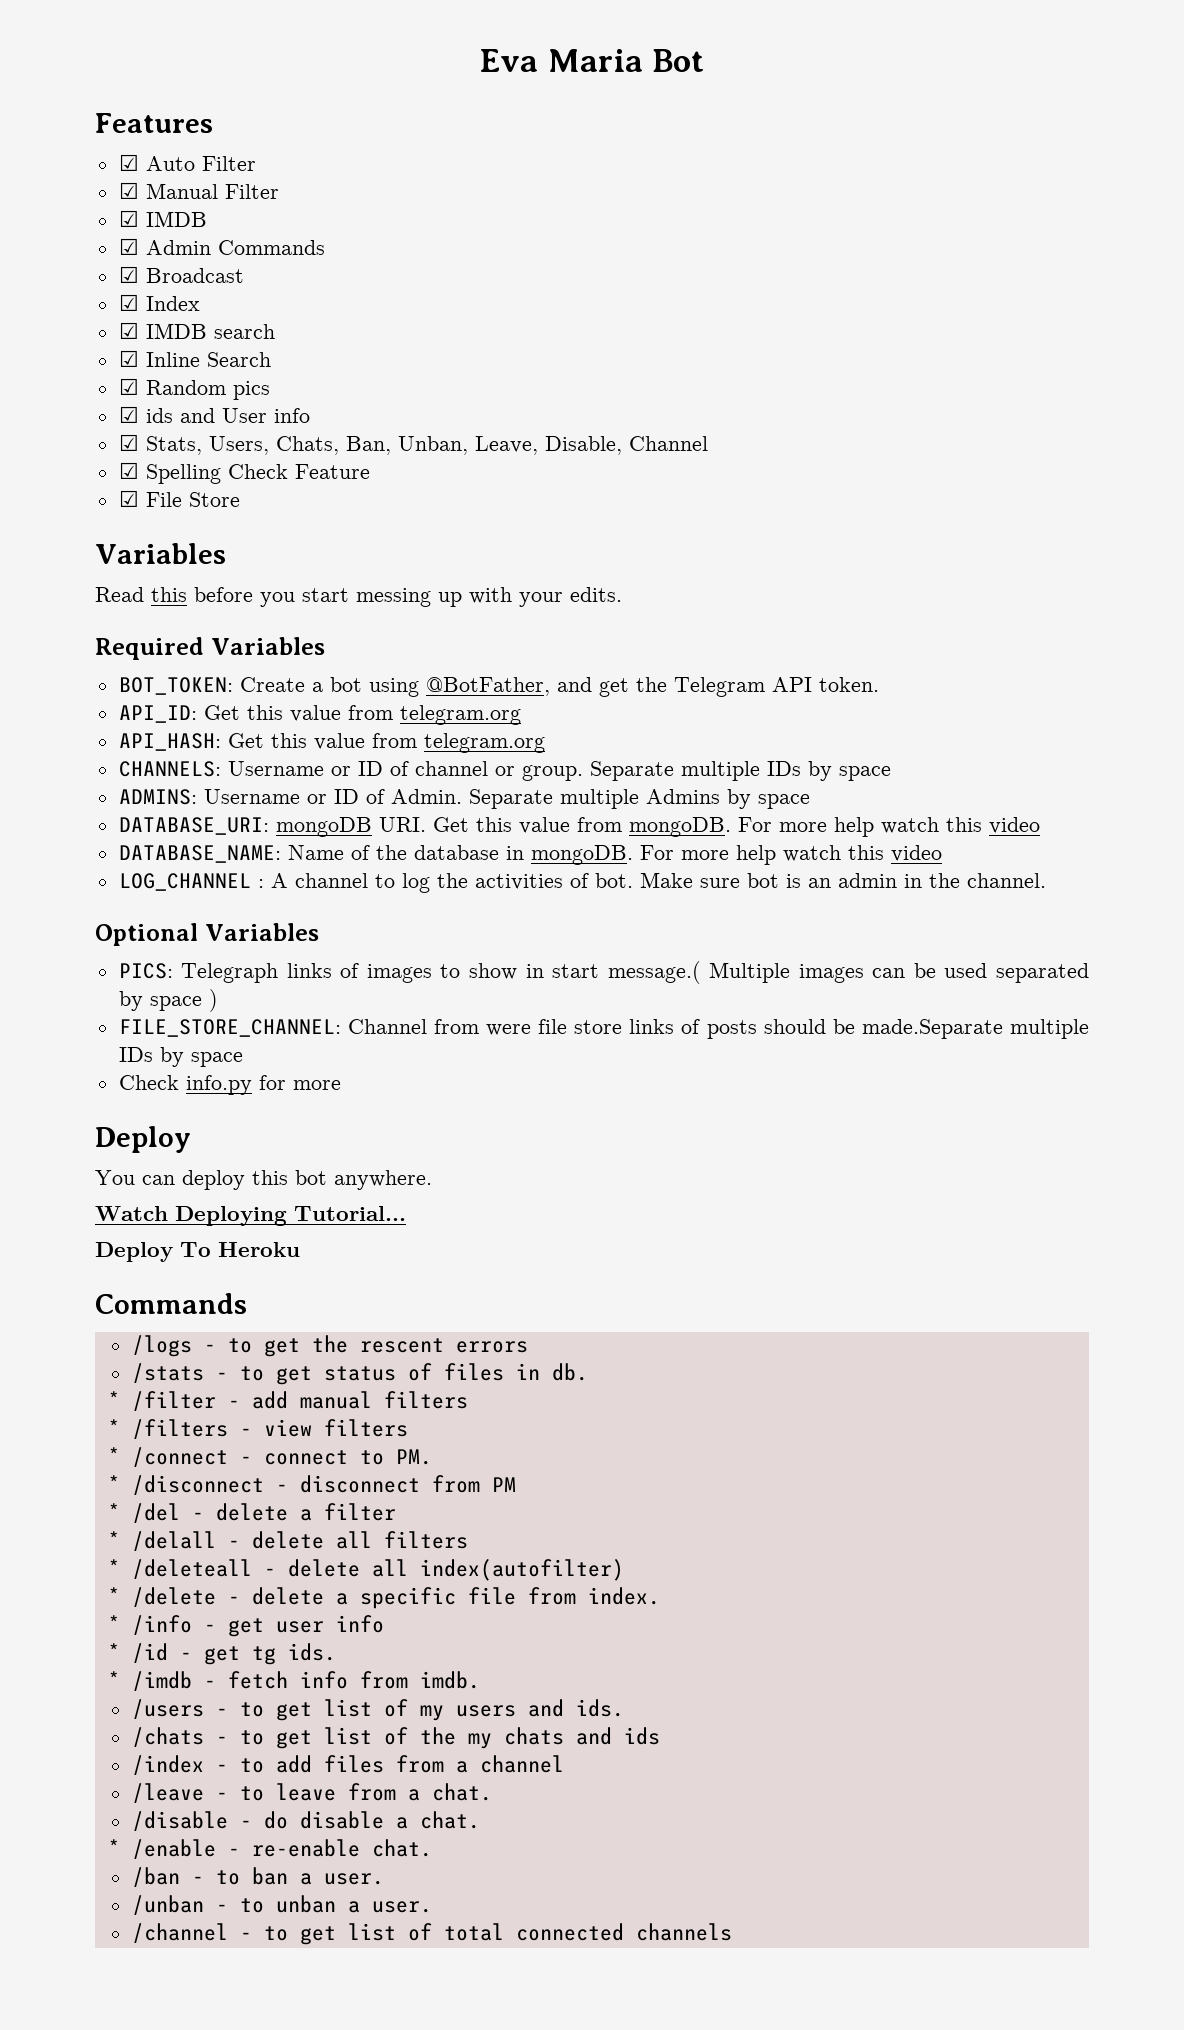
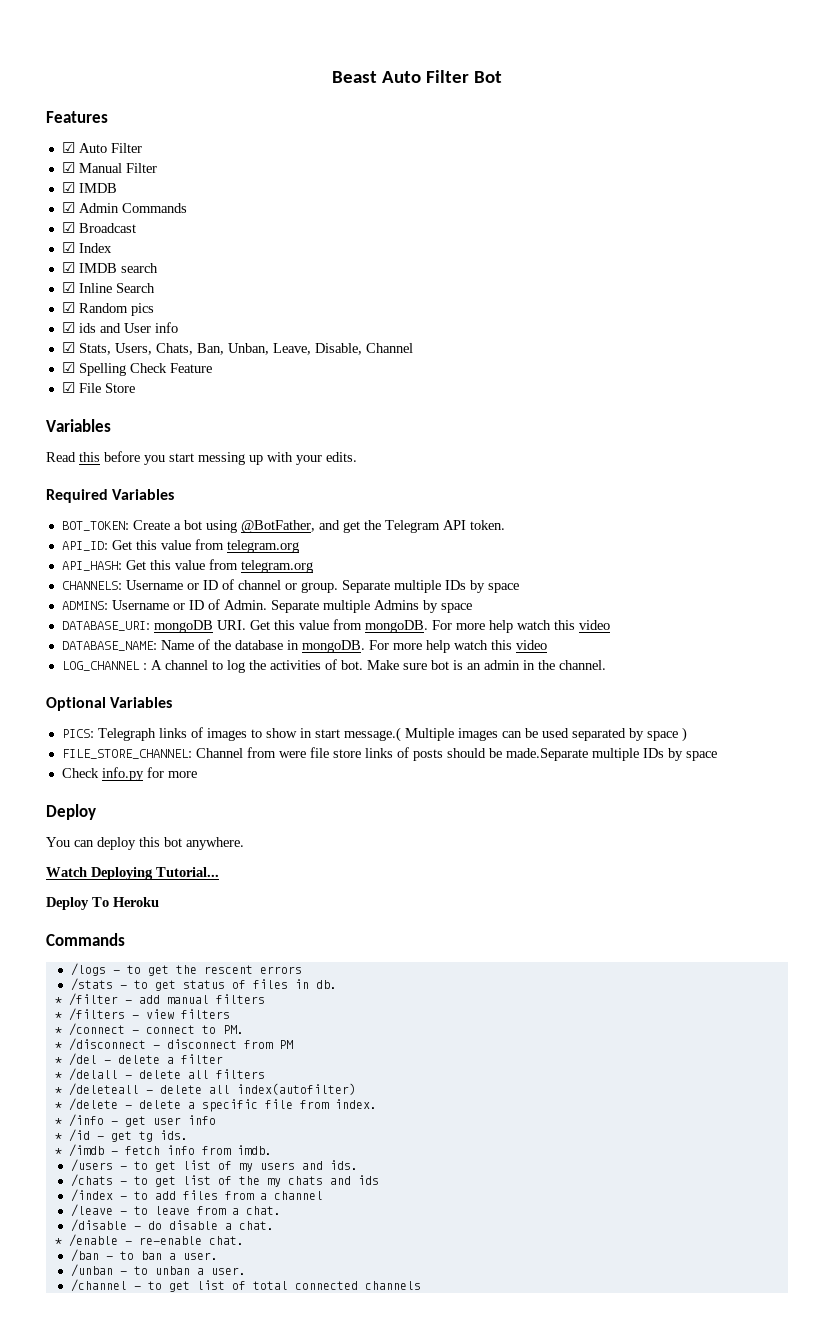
- Eva Maria Bot
+ Beast Auto Filter Bot

